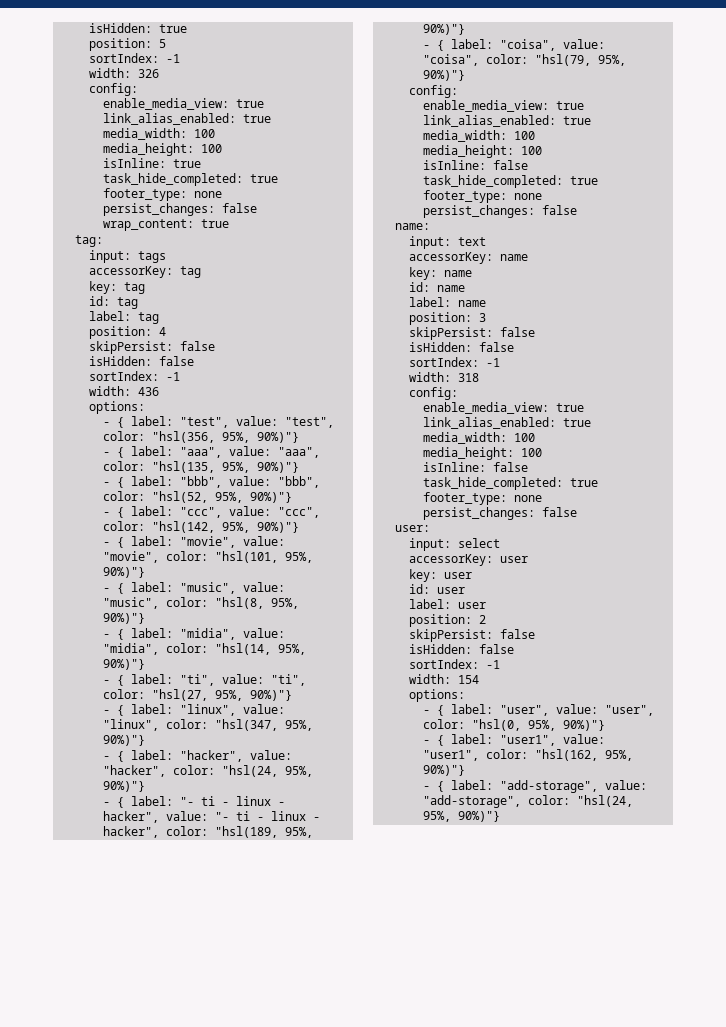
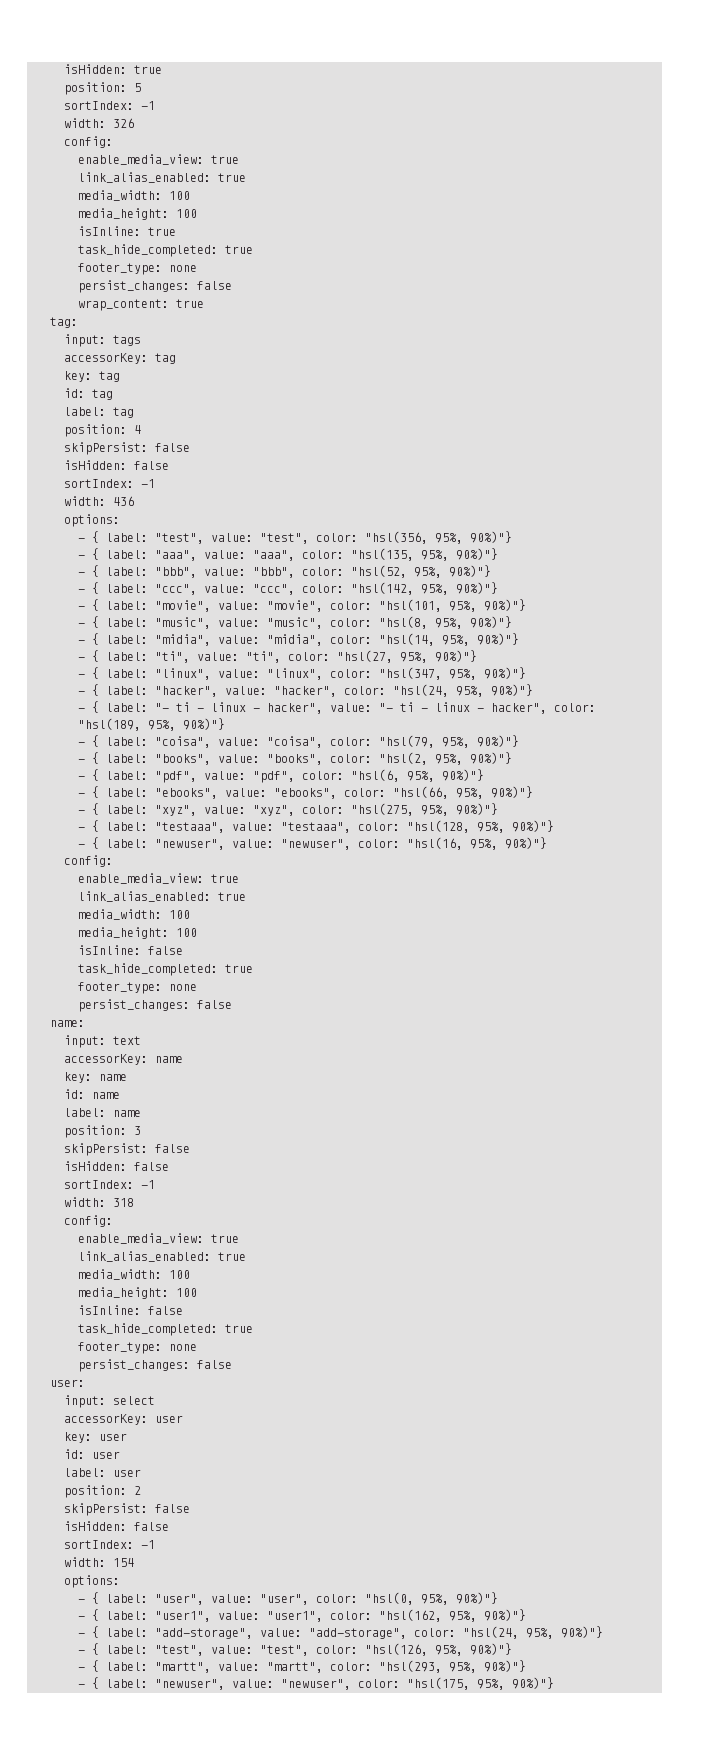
+ - { label: "books", value: "books", color: "hsl(2, 95%, 90%)"}
+ - { label: "pdf", value: "pdf", color: "hsl(6, 95%, 90%)"}
+ - { label: "ebooks", value: "ebooks", color: "hsl(66, 95%, 90%)"}
+ - { label: "xyz", value: "xyz", color: "hsl(275, 95%, 90%)"}
+ - { label: "testaaa", value: "testaaa", color: "hsl(128, 95%, 90%)"}
+ - { label: "newuser", value: "newuser", color: "hsl(16, 95%, 90%)"}
+ - { label: "test", value: "test", color: "hsl(126, 95%, 90%)"}
+ - { label: "martt", value: "martt", color: "hsl(293, 95%, 90%)"}
+ - { label: "newuser", value: "newuser", color: "hsl(175, 95%, 90%)"}

